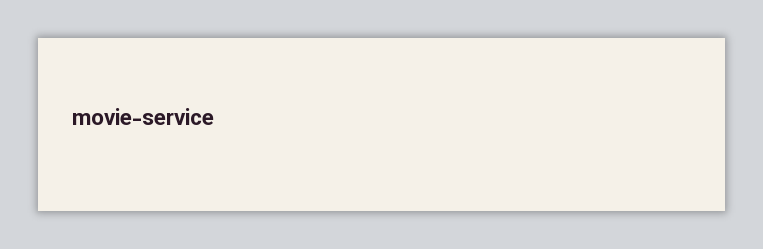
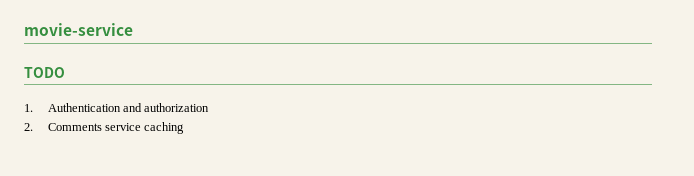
+ TODO
+ 1. Authentication and authorization
+ 2. Comments service caching

